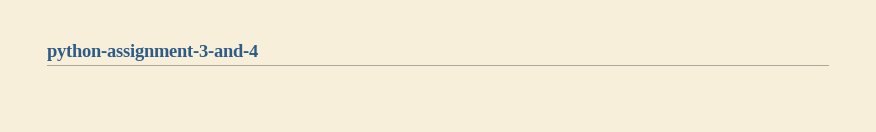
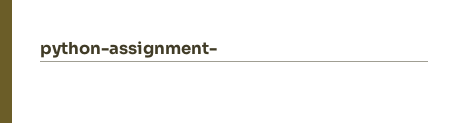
- python-assignment-3-and-4
+ python-assignment-

